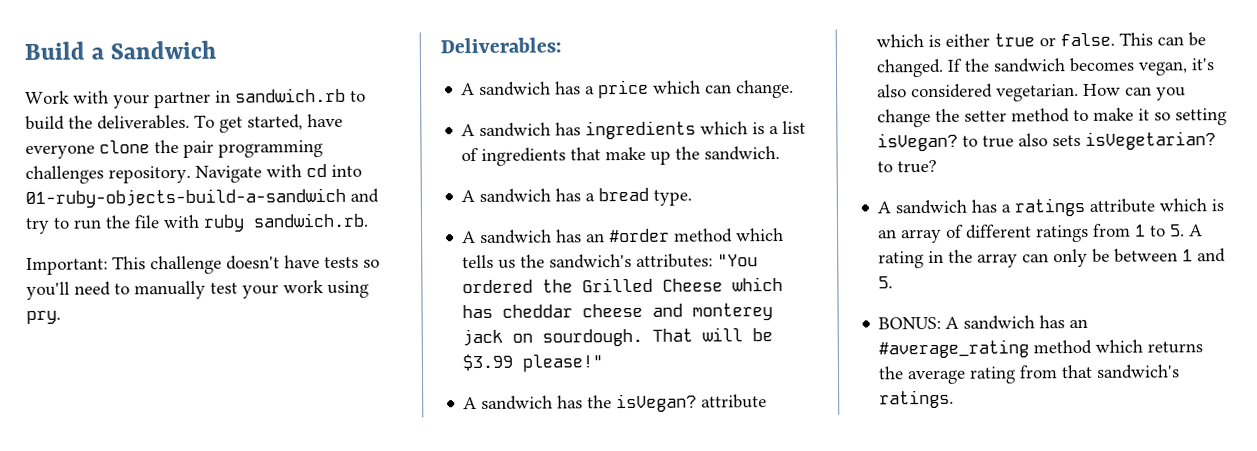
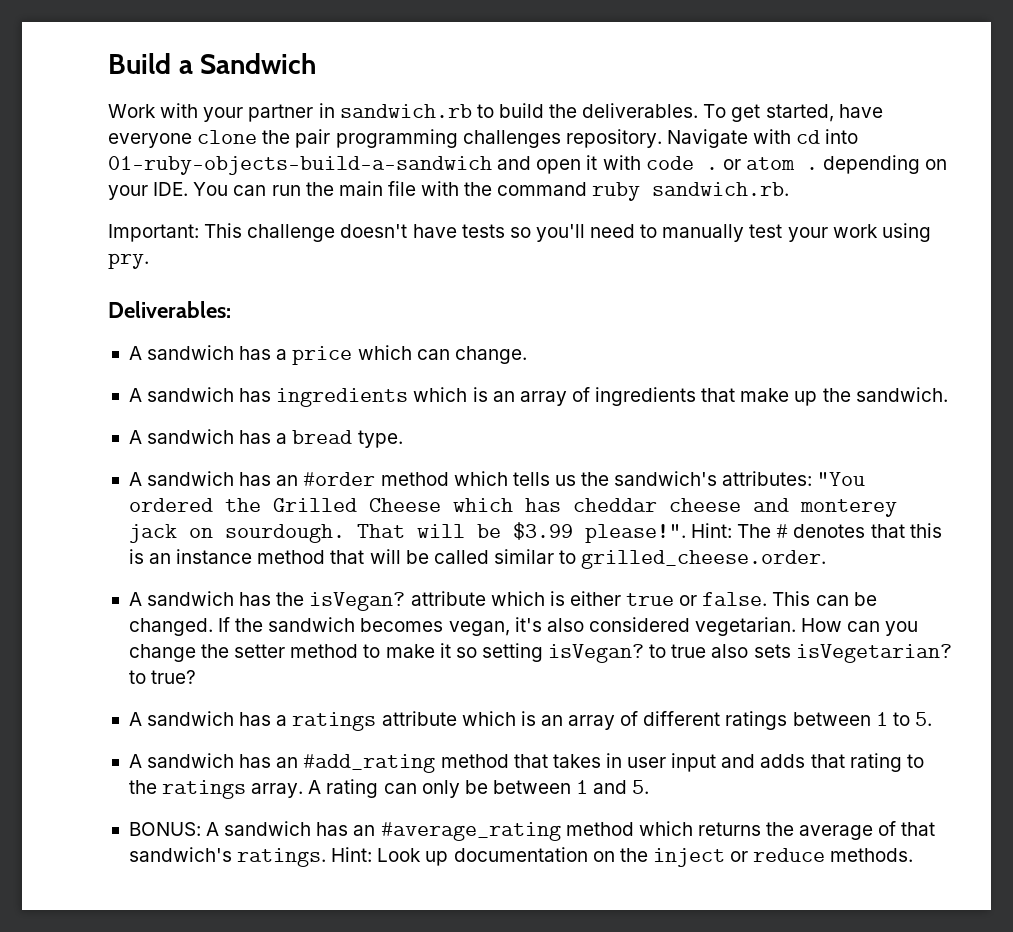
- Navigate with cd into 01-ruby-objects-build-a-sandwich and try to run the file with ruby sandwich.rb.
+ Navigate with cd into 01-ruby-objects-build-a-sandwich and open it with code . or atom . depending on your IDE. You can run the main file with the command ruby sandwich.rb.
- A sandwich has ingredients which is a list of ingredients that make up the sandwich.
+ A sandwich has ingredients which is an array of ingredients that make up the sandwich.
- That will be $3.99 please!"
+ That will be $3.99 please!". Hint: The # denotes that this is an instance method that will be called similar to grilled_cheese.order.
- A sandwich has a ratings attribute which is an array of different ratings from 1 to 5. A rating in the array can only be between 1 and 5.
+ A sandwich has a ratings attribute which is an array of different ratings between 1 to 5.
+ A sandwich has an #add_rating method that takes in user input and adds that rating to the ratings array. A rating can only be between 1 and 5.
- BONUS: A sandwich has an #average_rating method which returns the average rating from that sandwich's ratings.
+ BONUS: A sandwich has an #average_rating method which returns the average of that sandwich's ratings.
+ Hint: Look up documentation on the inject or reduce methods.

